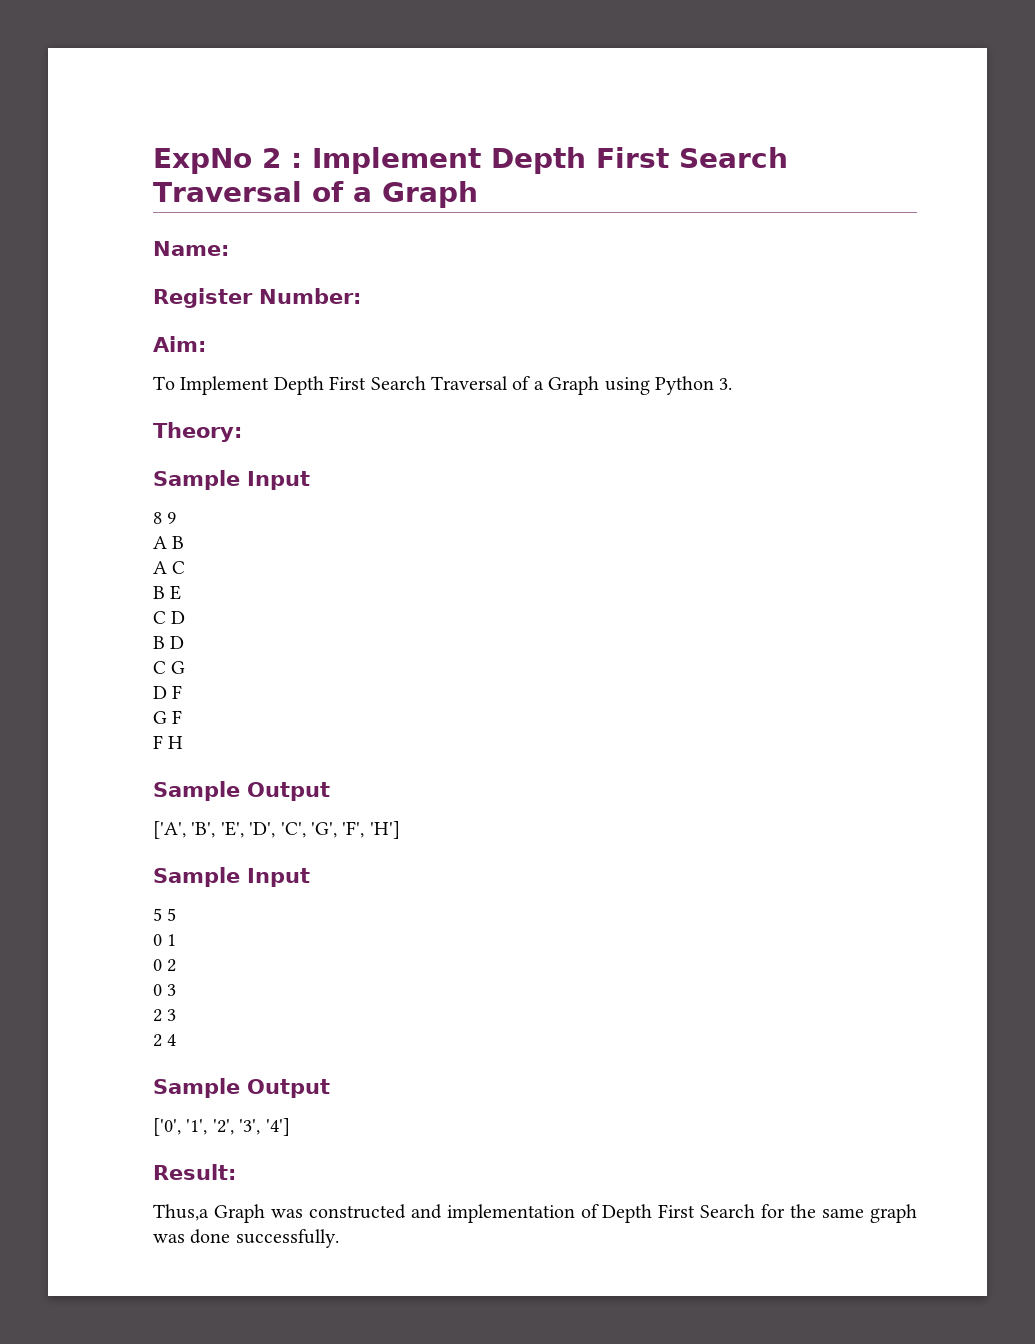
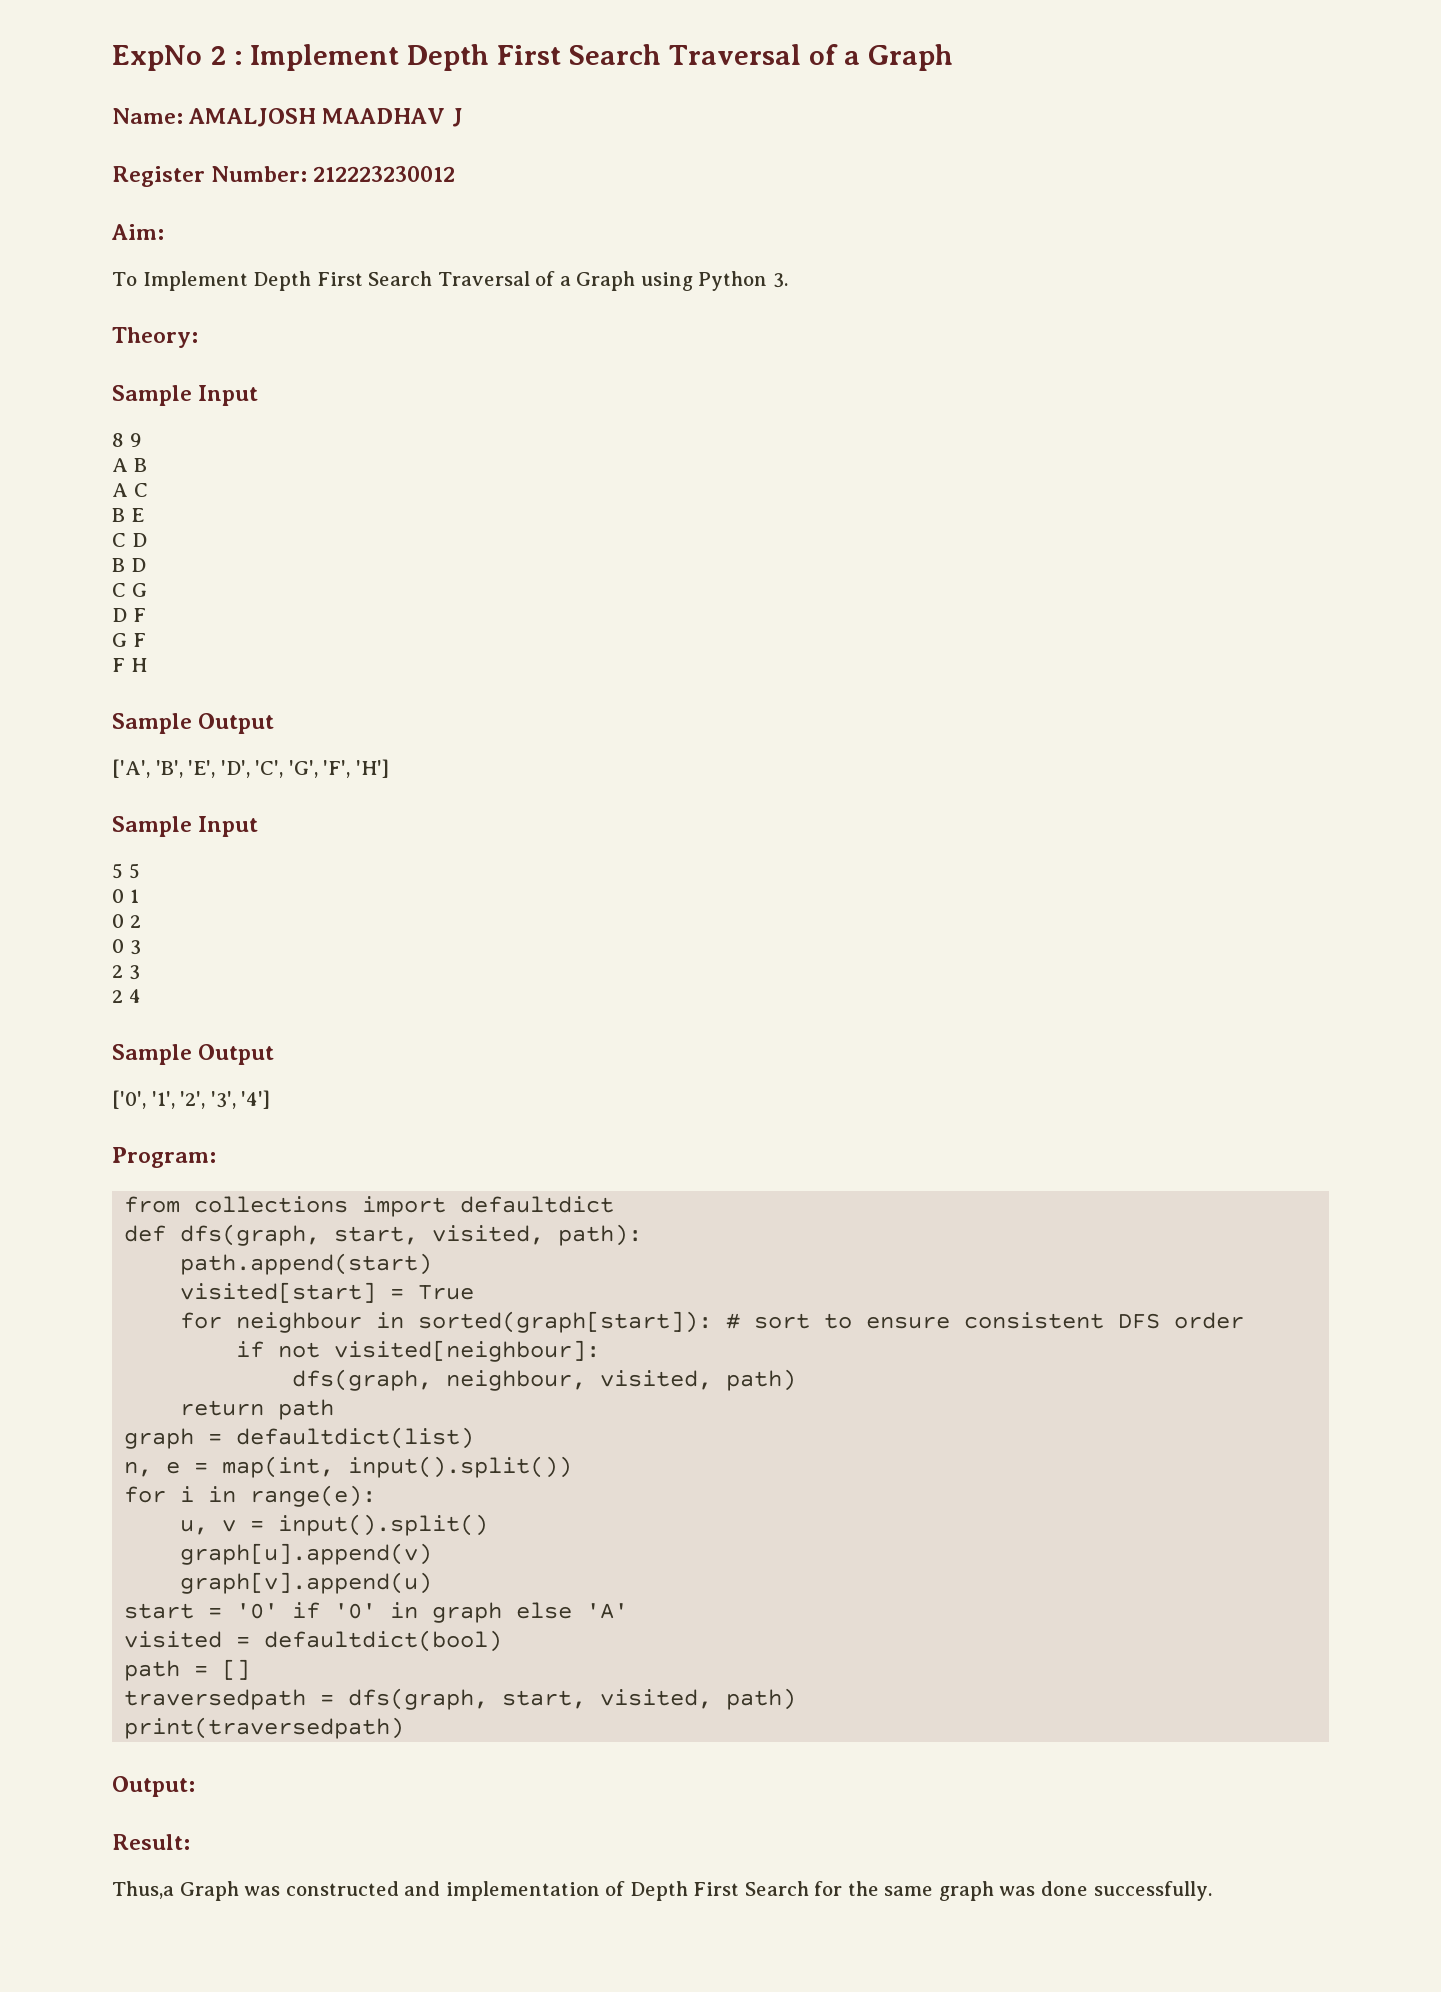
- Name:
+ Name: AMALJOSH MAADHAV J
- Register Number:
+ Register Number: 212223230012
+ Program:
+ from collections import defaultdict
+ def dfs(graph, start, visited, path):
+ path.append(start)
+ visited[start] = True
+ for neighbour in sorted(graph[start]): # sort to ensure consistent DFS order
+ if not visited[neighbour]:
+ dfs(graph, neighbour, visited, path)
+ return path
+ graph = defaultdict(list)
+ n, e = map(int, input().split())
+ for i in range(e):
+ u, v = input().split()
+ graph[u].append(v)
+ graph[v].append(u)
+ start = '0' if '0' in graph else 'A'
+ visited = defaultdict(bool)
+ path = []
+ traversedpath = dfs(graph, start, visited, path)
+ print(traversedpath)
+ Output:

